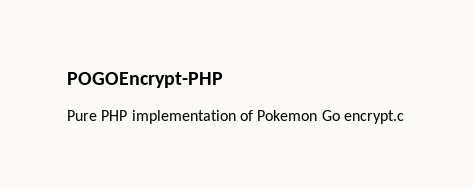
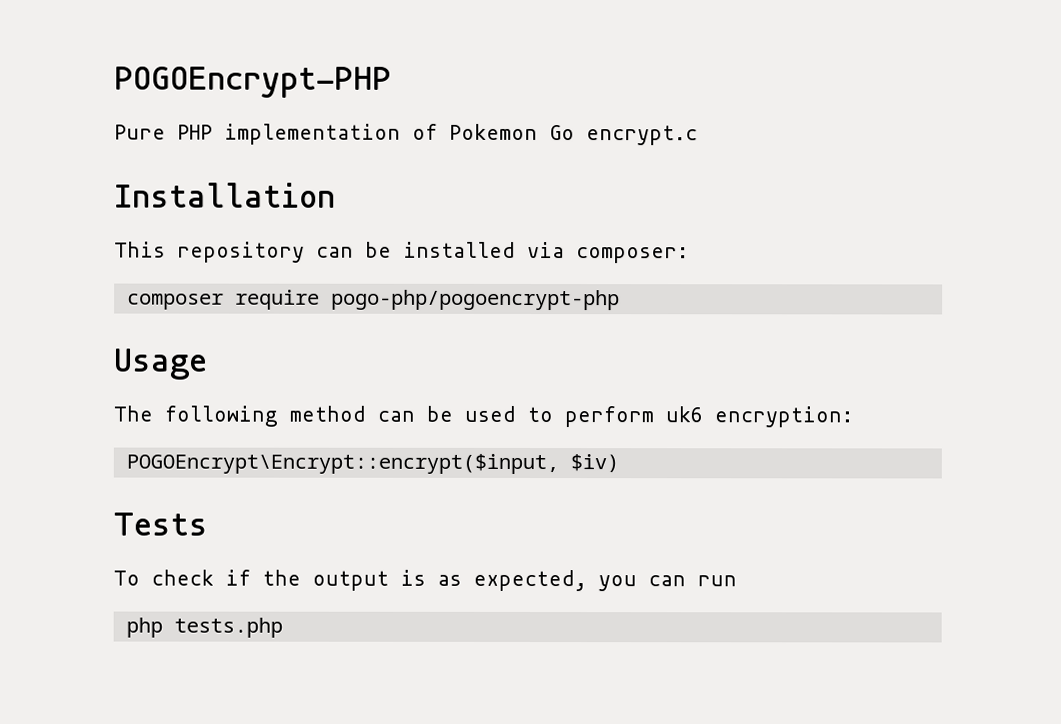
+ Installation
+ This repository can be installed via composer:
+ composer require pogo-php/pogoencrypt-php
+ Usage
+ The following method can be used to perform uk6 encryption:
+ POGOEncrypt\Encrypt::encrypt($input, $iv)
+ Tests
+ To check if the output is as expected, you can run
+ php tests.php

